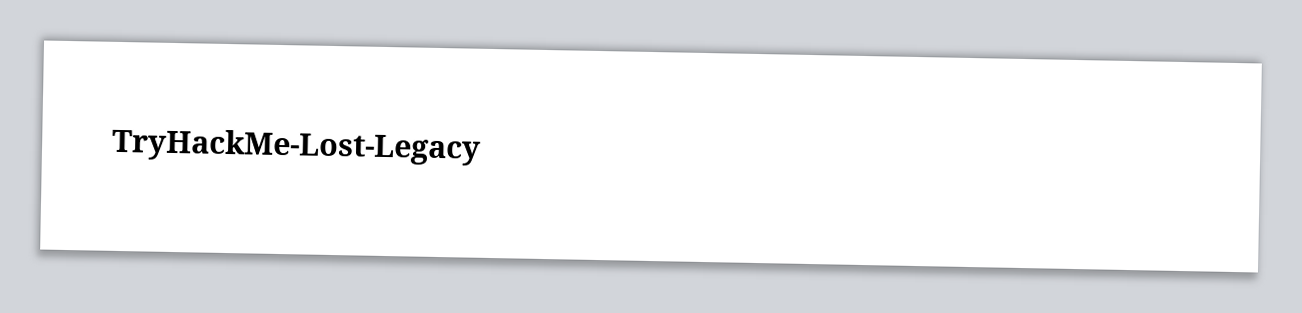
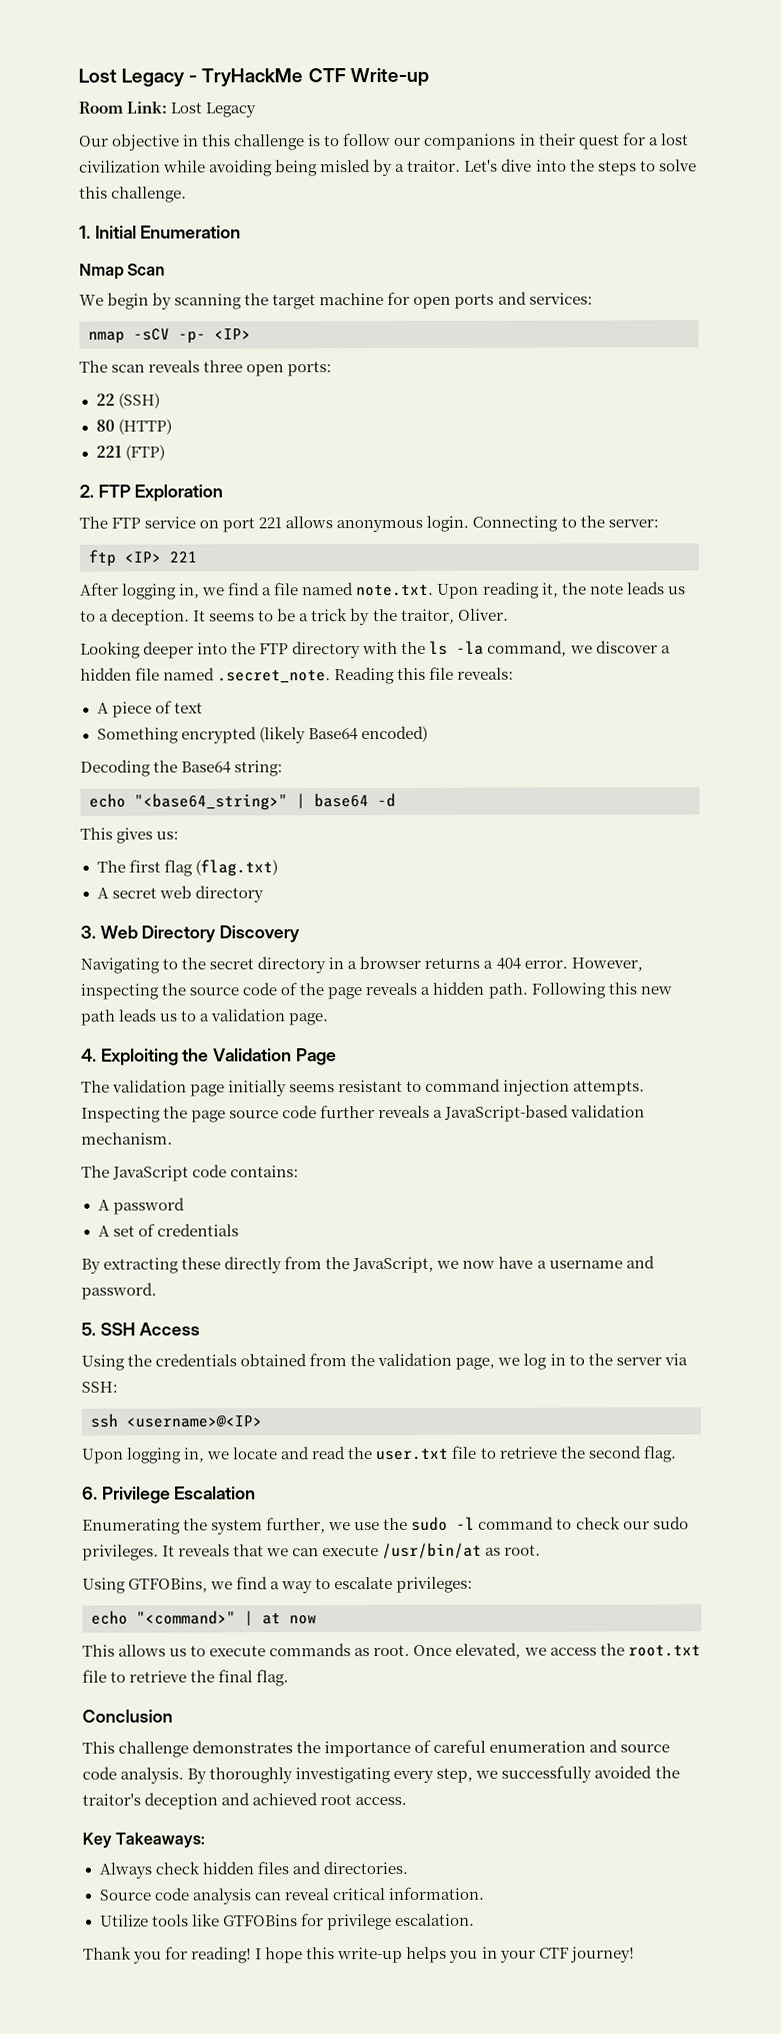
- TryHackMe-Lost-Legacy
+ Lost Legacy - TryHackMe CTF Write-up
+ Room Link: Lost Legacy
+ Our objective in this challenge is to follow our companions in their quest for a lost civilization while avoiding being misled by a traitor. Let's dive into the steps to solve this challenge.
+ 1. Initial Enumeration
+ Nmap Scan
+ We begin by scanning the target machine for open ports and services:
+ nmap -sCV -p- <IP>
+ The scan reveals three open ports:
+ 22 (SSH)
+ 80 (HTTP)
+ 221 (FTP)
+ 2. FTP Exploration
+ The FTP service on port 221 allows anonymous login. Connecting to the server:
+ ftp <IP> 221
+ After logging in, we find a file named note.txt. Upon reading it, the note leads us to a deception. It seems to be a trick by the traitor, Oliver.
+ Looking deeper into the FTP directory with the ls -la command, we discover a hidden file named .secret_note. Reading this file reveals:
+ A piece of text
+ Something encrypted (likely Base64 encoded)
+ Decoding the Base64 string:
+ echo "<base64_string>" | base64 -d
+ This gives us:
+ The first flag (flag.txt)
+ A secret web directory
+ 3. Web Directory Discovery
+ Navigating to the secret directory in a browser returns a 404 error. However, inspecting the source code of the page reveals a hidden path. Following this new path leads us to a validation page.
+ 4. Exploiting the Validation Page
+ The validation page initially seems resistant to command injection attempts. Inspecting the page source code further reveals a JavaScript-based validation mechanism.
+ The JavaScript code contains:
+ A password
+ A set of credentials
+ By extracting these directly from the JavaScript, we now have a username and password.
+ 5. SSH Access
+ Using the credentials obtained from the validation page, we log in to the server via SSH:
+ ssh <username>@<IP>
+ Upon logging in, we locate and read the user.txt file to retrieve the second flag.
+ 6. Privilege Escalation
+ Enumerating the system further, we use the sudo -l command to check our sudo privileges. It reveals that we can execute /usr/bin/at as root.
+ Using GTFOBins, we find a way to escalate privileges:
+ echo "<command>" | at now
+ This allows us to execute commands as root. Once elevated, we access the root.txt file to retrieve the final flag.
+ Conclusion
+ This challenge demonstrates the importance of careful enumeration and source code analysis. By thoroughly investigating every step, we successfully avoided the traitor's deception and achieved root access.
+ Key Takeaways:
+ Always check hidden files and directories.
+ Source code analysis can reveal critical information.
+ Utilize tools like GTFOBins for privilege escalation.
+ Thank you for reading! I hope this write-up helps you in your CTF journey!

